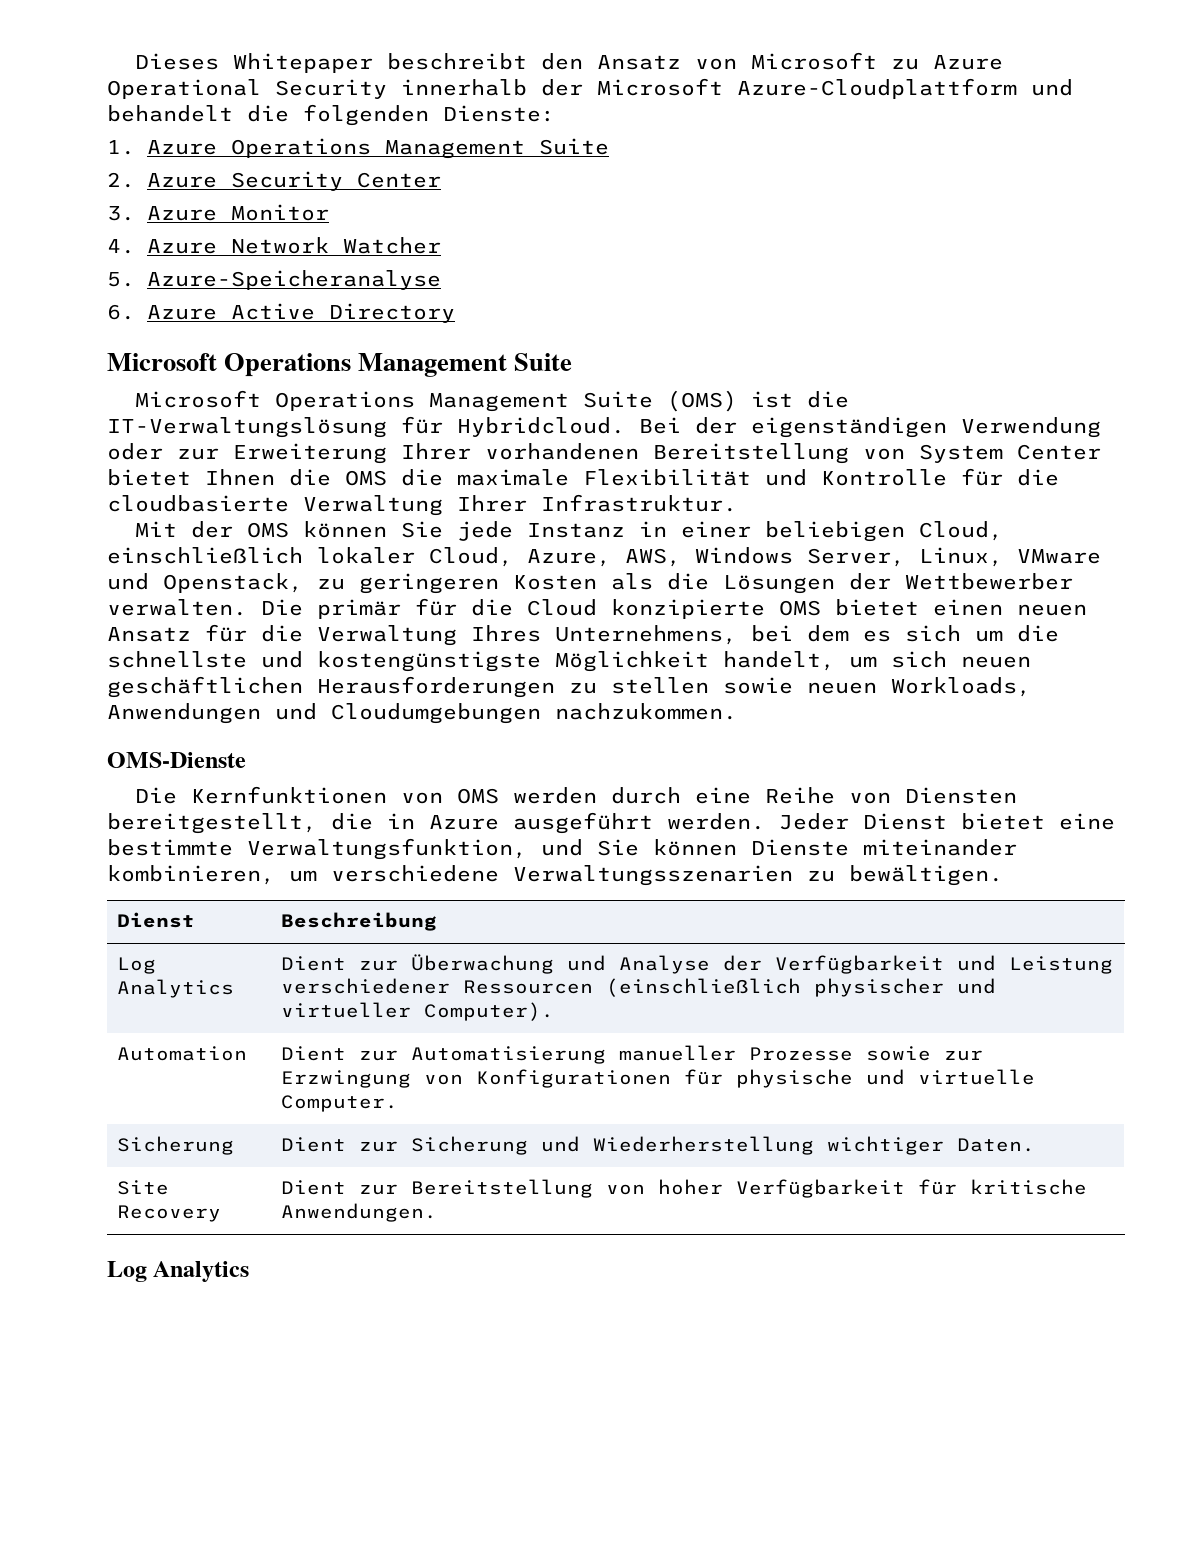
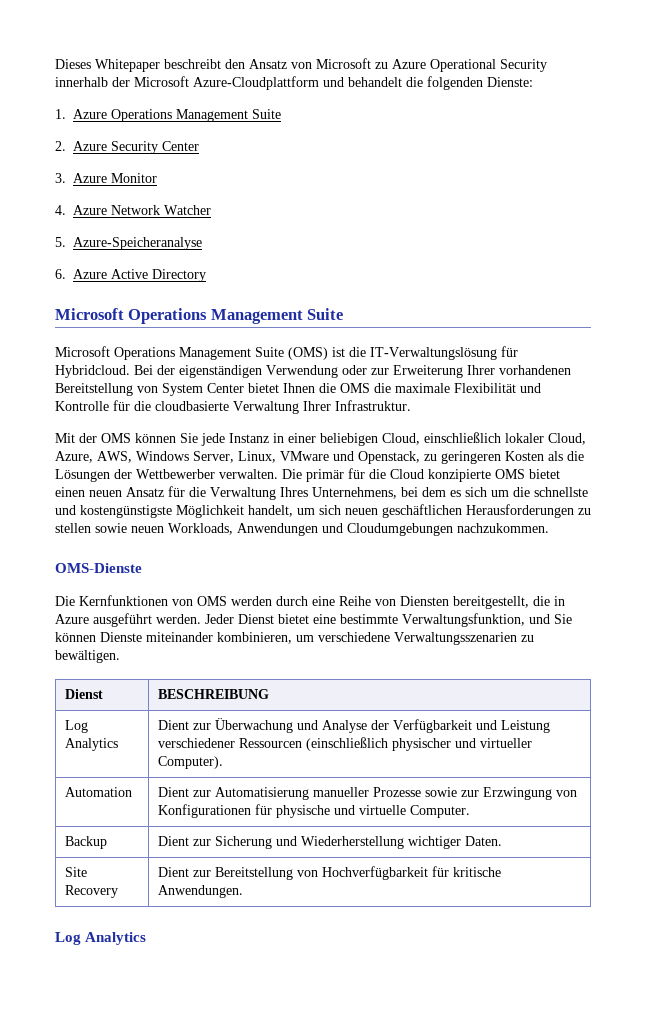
- Dienst | Beschreibung
+ Dienst | BESCHREIBUNG
- Sicherung | Dient zur Sicherung und Wiederherstellung wichtiger Daten.
+ Backup | Dient zur Sicherung und Wiederherstellung wichtiger Daten.
- Site Recovery | Dient zur Bereitstellung von hoher Verfügbarkeit für kritische Anwendungen.
+ Site Recovery | Dient zur Bereitstellung von Hochverfügbarkeit für kritische Anwendungen.

